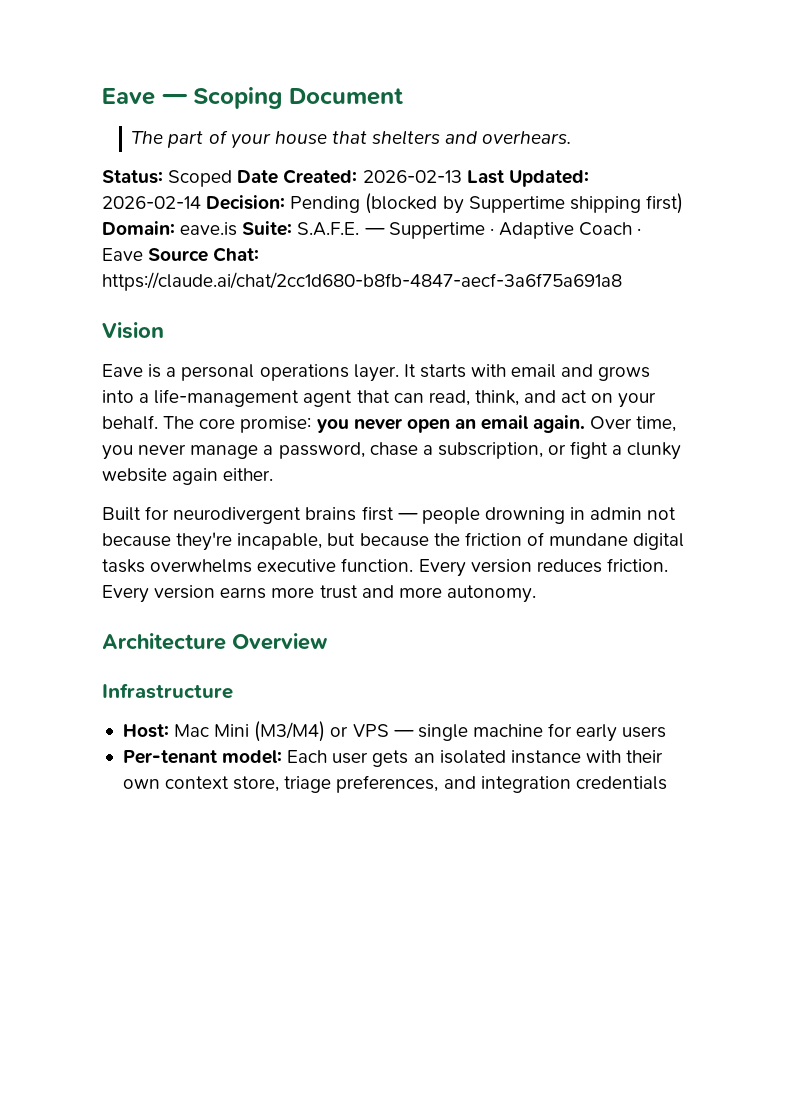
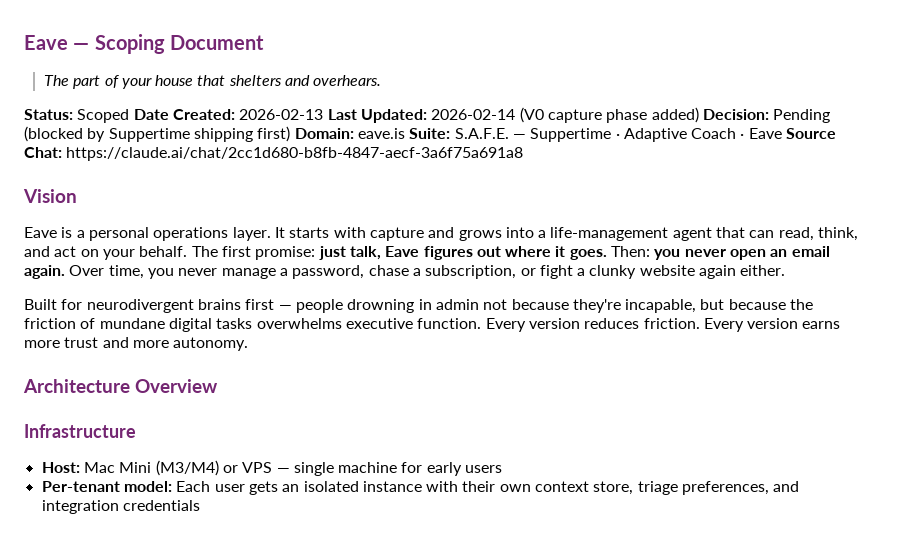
- Status: Scoped Date Created: 2026-02-13 Last Updated: 2026-02-14 Decision: Pending (blocked by Suppertime shipping first) Domain: eave.is Suite: S.A.F.E. — Suppertime · Adaptive Coach · Eave Source Chat: https://claude.ai/chat/2cc1d680-b8fb-4847-aecf-3a6f75a691a8
+ Status: Scoped Date Created: 2026-02-13 Last Updated: 2026-02-14 (V0 capture phase added) Decision: Pending (blocked by Suppertime shipping first) Domain: eave.is Suite: S.A.F.E. — Suppertime · Adaptive Coach · Eave Source Chat: https://claude.ai/chat/2cc1d680-b8fb-4847-aecf-3a6f75a691a8
- It starts with email and grows into a life-management agent that can read, think, and act on your behalf.
+ It starts with capture and grows into a life-management agent that can read, think, and act on your behalf.
- The core promise: you never open an email again.
+ The first promise: just talk, Eave figures out where it goes. Then: you never open an email again.

